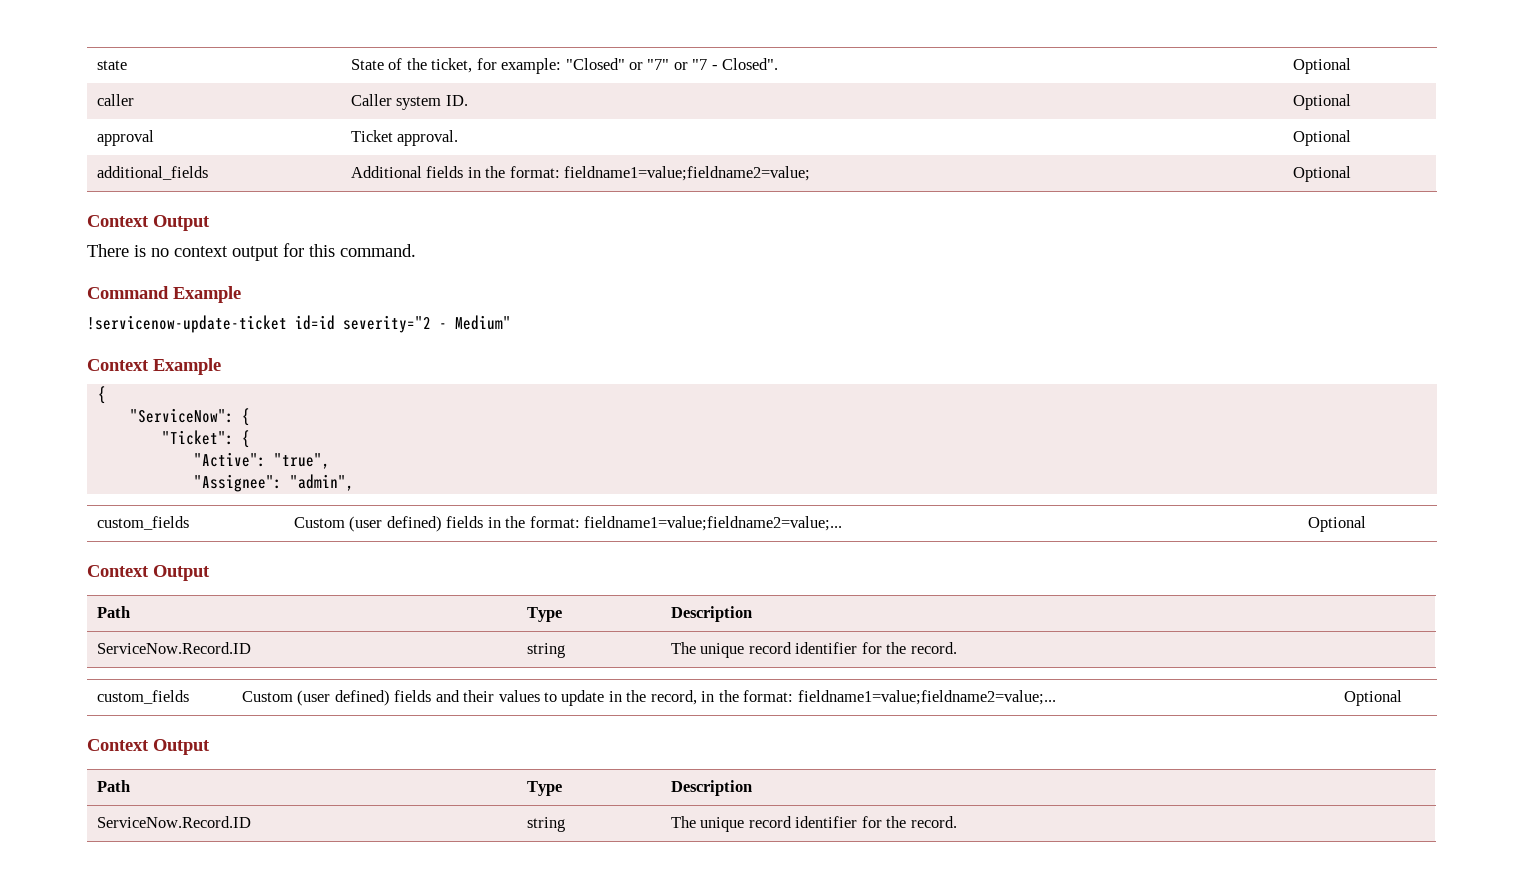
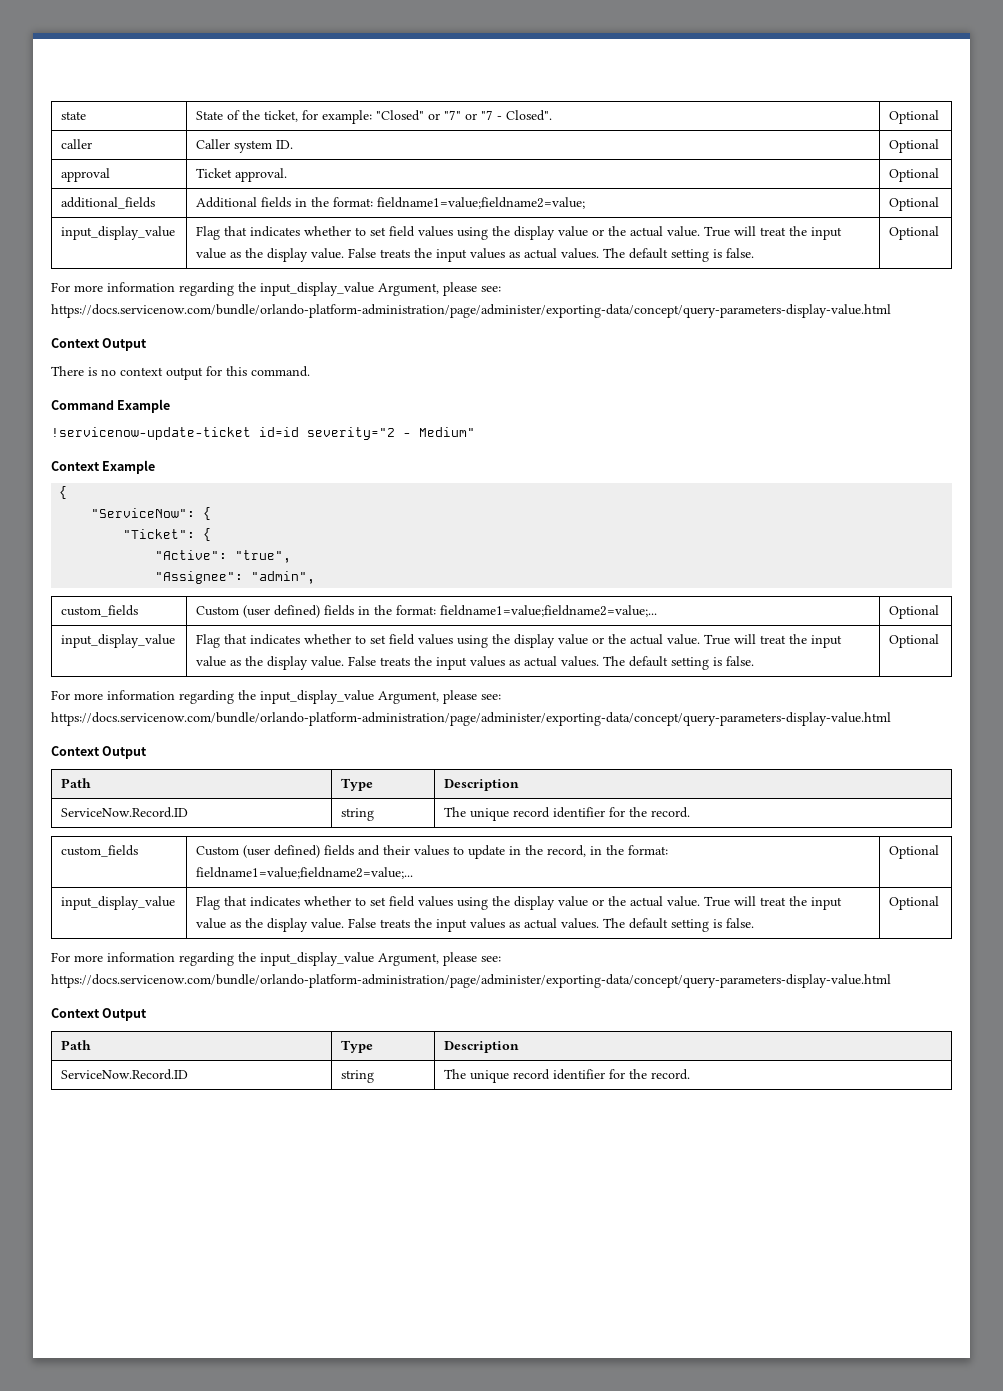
  additional_fields | Additional fields in the format: fieldname1=value;fieldname2=value; | Optional
+ input_display_value | Flag that indicates whether to set field values using the display value or the actual value. True will treat the input value as the display value. False treats the input values as actual values. The default setting is false. | Optional
+ For more information regarding the input_display_value Argument, please see: https://docs.servicenow.com/bundle/orlando-platform-administration/page/administer/exporting-data/concept/query-parameters-display-value.html
  custom_fields | Custom (user defined) fields in the format: fieldname1=value;fieldname2=value;... | Optional
+ input_display_value | Flag that indicates whether to set field values using the display value or the actual value. True will treat the input value as the display value. False treats the input values as actual values. The default setting is false. | Optional
+ For more information regarding the input_display_value Argument, please see: https://docs.servicenow.com/bundle/orlando-platform-administration/page/administer/exporting-data/concept/query-parameters-display-value.html
  custom_fields | Custom (user defined) fields and their values to update in the record, in the format: fieldname1=value;fieldname2=value;... | Optional
+ input_display_value | Flag that indicates whether to set field values using the display value or the actual value. True will treat the input value as the display value. False treats the input values as actual values. The default setting is false. | Optional
+ For more information regarding the input_display_value Argument, please see: https://docs.servicenow.com/bundle/orlando-platform-administration/page/administer/exporting-data/concept/query-parameters-display-value.html

